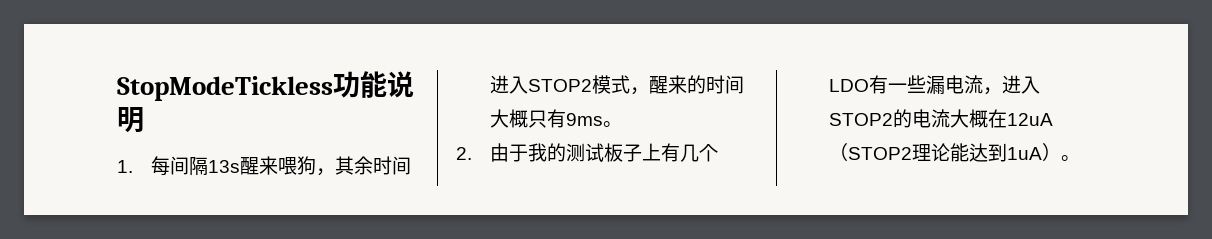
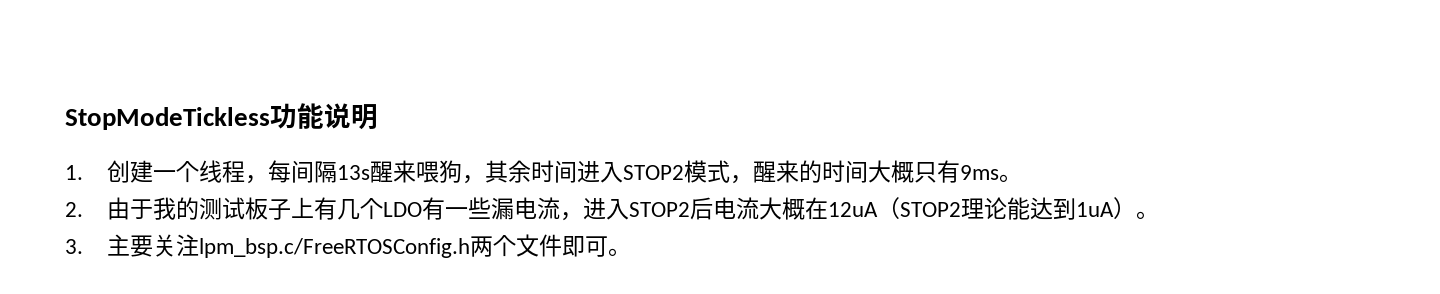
- 1.每间隔13s醒来喂狗，其余时间进入STOP2模式，醒来的时间大概只有9ms。
+ 1.创建一个线程，每间隔13s醒来喂狗，其余时间进入STOP2模式，醒来的时间大概只有9ms。
- 2.由于我的测试板子上有几个LDO有一些漏电流，进入STOP2的电流大概在12uA（STOP2理论能达到1uA）。
+ 2.由于我的测试板子上有几个LDO有一些漏电流，进入STOP2后电流大概在12uA（STOP2理论能达到1uA）。
+ 3.主要关注lpm_bsp.c/FreeRTOSConfig.h两个文件即可。

